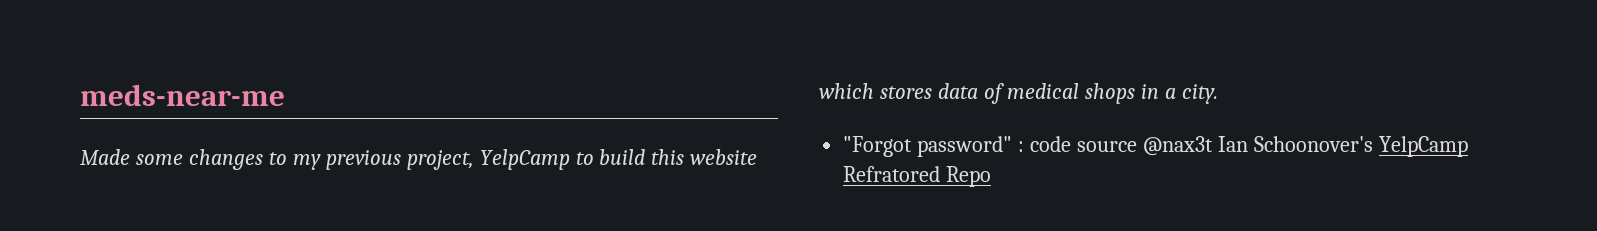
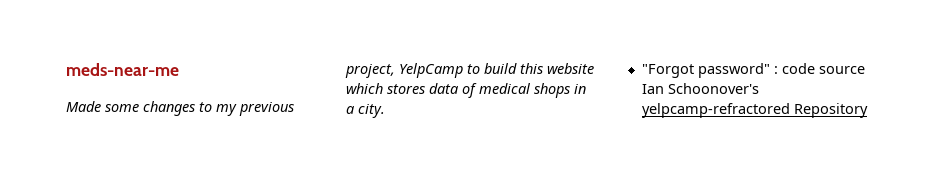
- "Forgot password" : code source @nax3t Ian Schoonover's YelpCamp Refratored Repo
+ "Forgot password" : code source Ian Schoonover's yelpcamp-refractored Repository

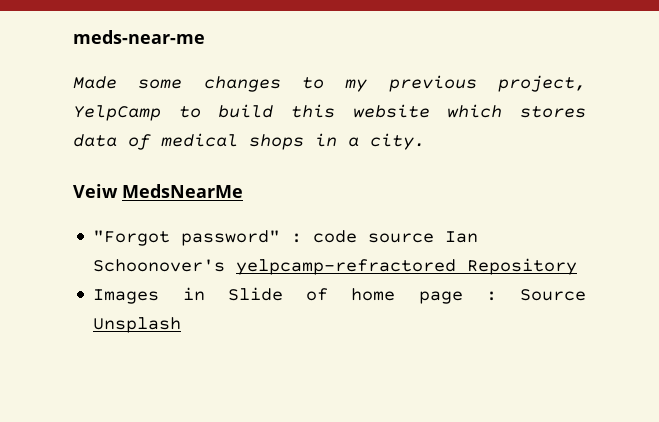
+ Veiw MedsNearMe
+ Images in Slide of home page : Source Unsplash

